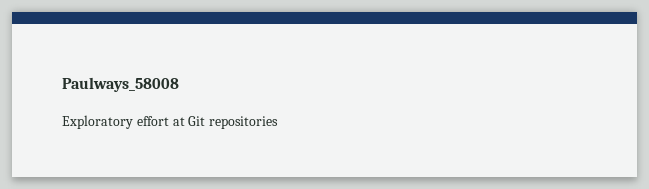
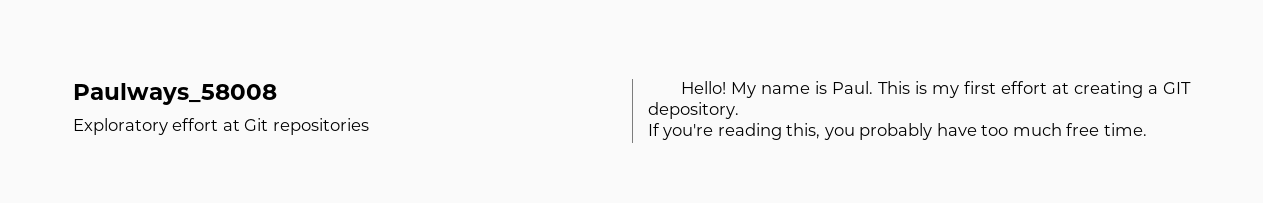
+ Hello! My name is Paul. This is my first effort at creating a GIT depository.
+ If you're reading this, you probably have too much free time.

